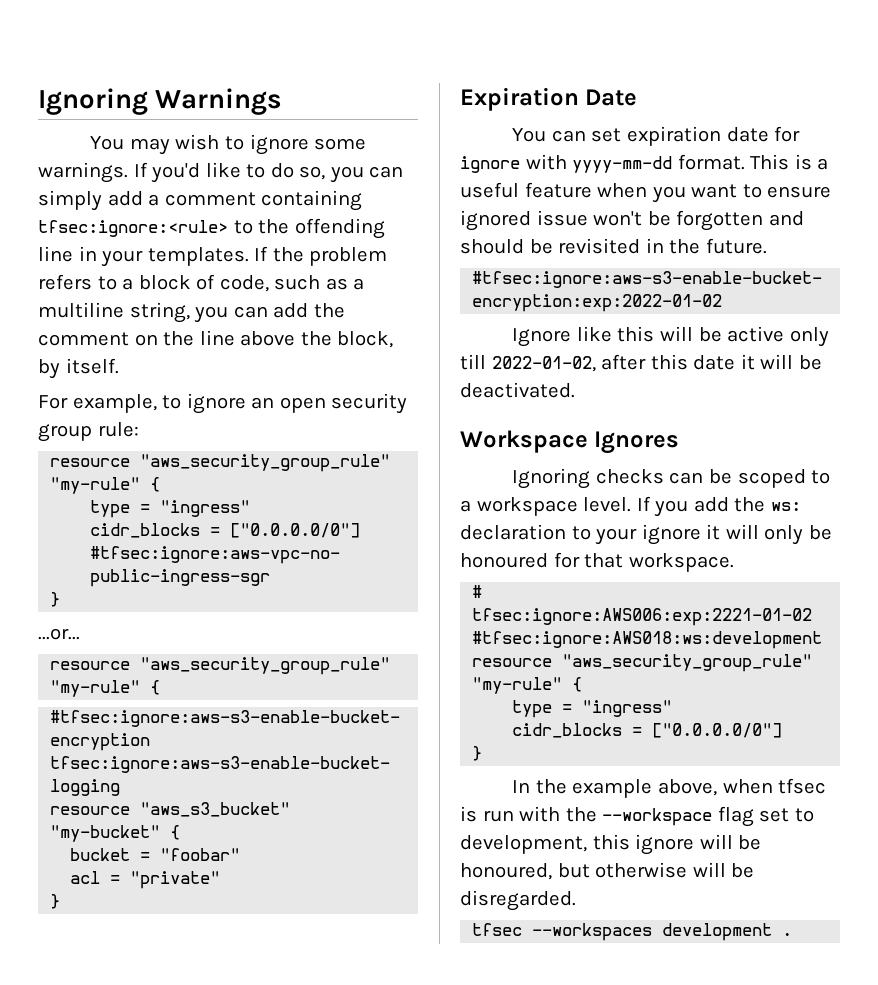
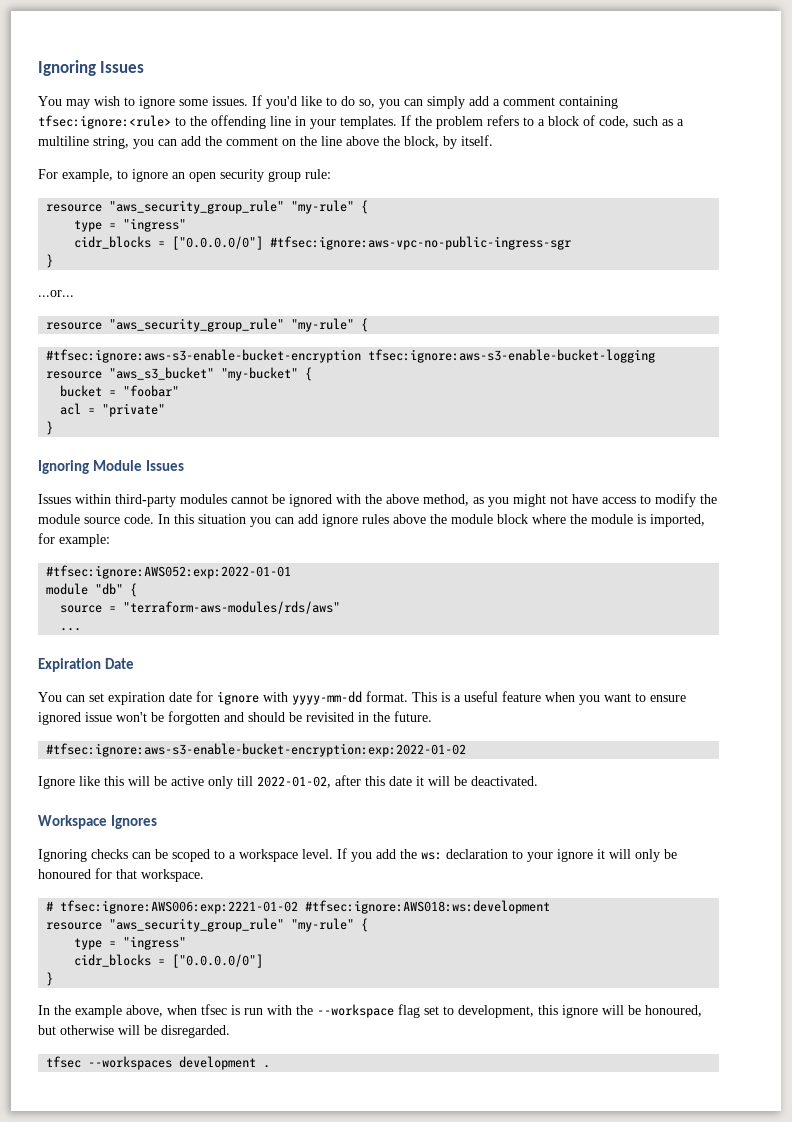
- Ignoring Warnings
+ Ignoring Issues
- You may wish to ignore some warnings.
+ You may wish to ignore some issues.
+ Ignoring Module Issues
+ Issues within third-party modules cannot be ignored with the above method, as you might not have access to modify the module source code. In this situation you can add ignore rules above the module block where the module is imported, for example:
+ #tfsec:ignore:AWS052:exp:2022-01-01
+ module "db" {
+ source = "terraform-aws-modules/rds/aws"
+ ...

